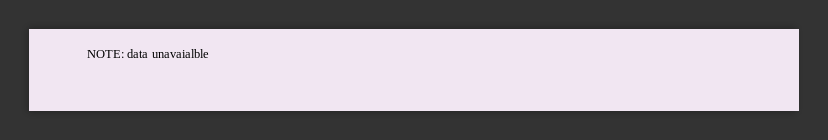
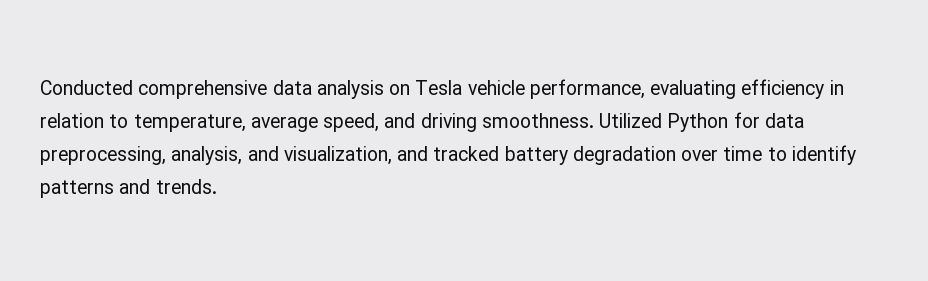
- NOTE: data unavaialble
+ Conducted comprehensive data analysis on Tesla vehicle performance, evaluating efficiency in relation to temperature, average speed, and driving smoothness. Utilized Python for data preprocessing, analysis, and visualization, and tracked battery degradation over time to identify patterns and trends.

